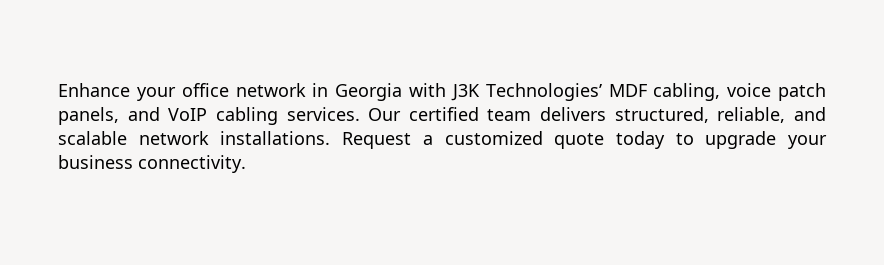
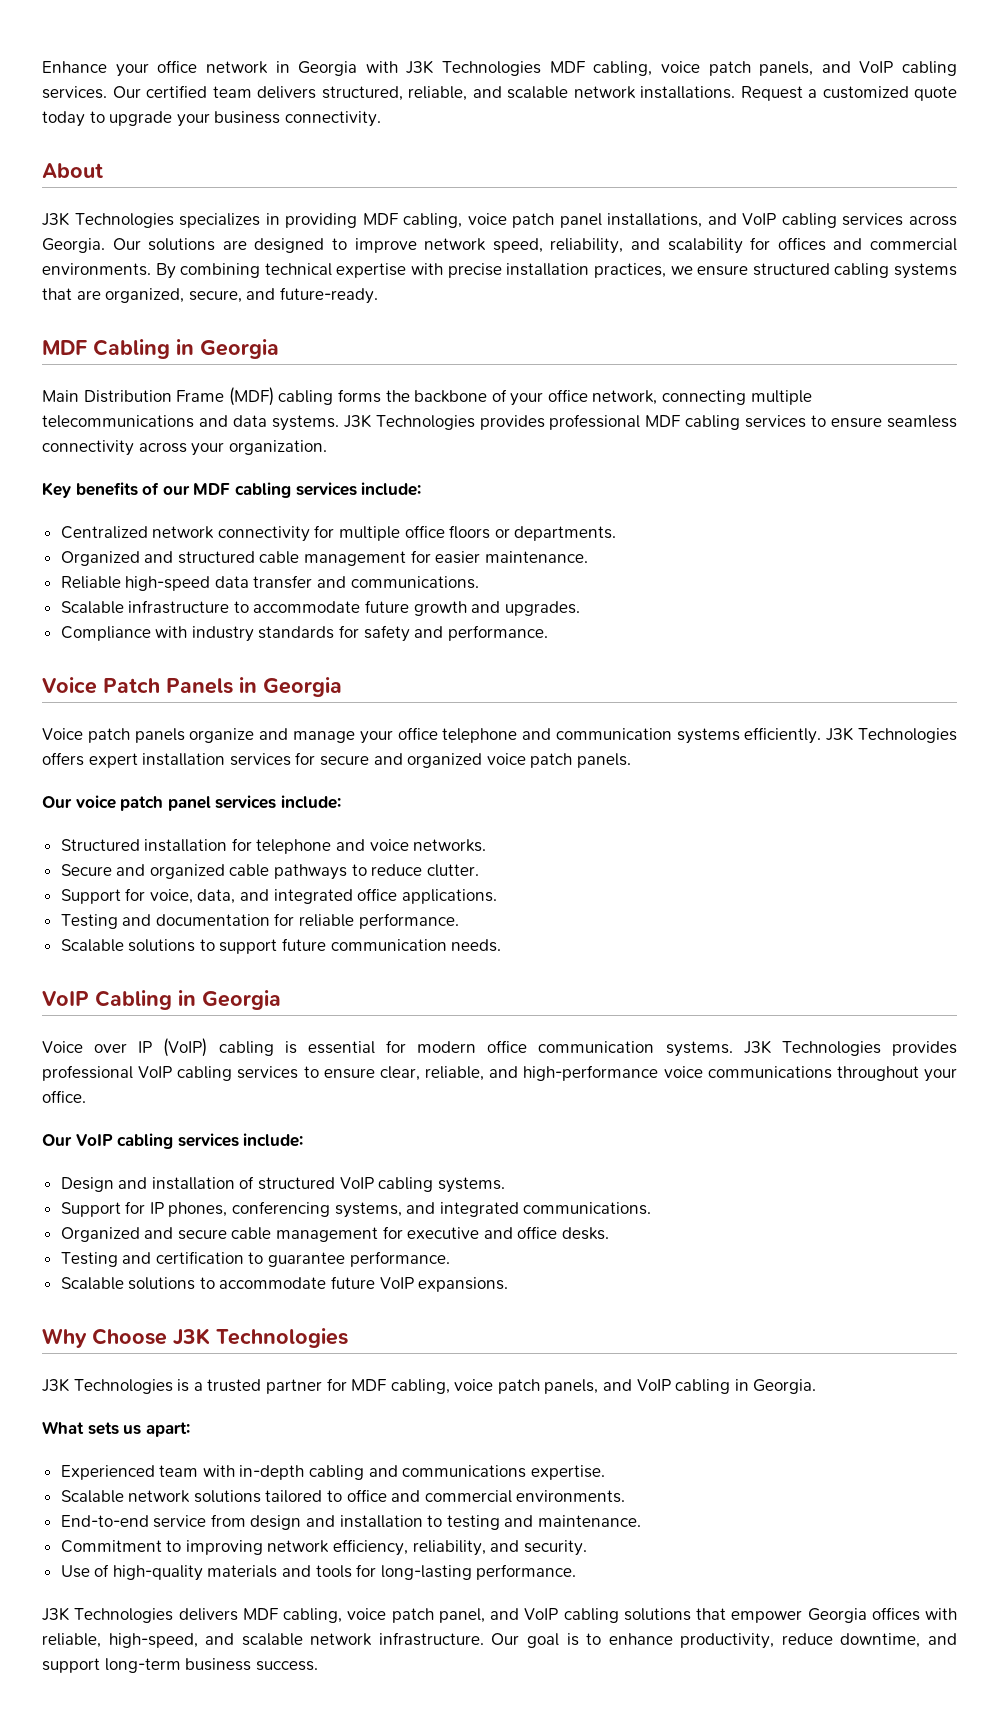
- Enhance your office network in Georgia with J3K Technologies’ MDF cabling, voice patch panels, and VoIP cabling services.
+ Enhance your office network in Georgia with J3K Technologies MDF cabling, voice patch panels, and VoIP cabling services.
+ About
+ J3K Technologies specializes in providing MDF cabling, voice patch panel installations, and VoIP cabling services across Georgia. Our solutions are designed to improve network speed, reliability, and scalability for offices and commercial environments. By combining technical expertise with precise installation practices, we ensure structured cabling systems that are organized, secure, and future-ready.
+ MDF Cabling in Georgia
+ Main Distribution Frame (MDF) cabling forms the backbone of your office network, connecting multiple telecommunications and data systems. J3K Technologies provides professional MDF cabling services to ensure seamless connectivity across your organization.
+ Key benefits of our MDF cabling services include:
+ Centralized network connectivity for multiple office floors or departments.
+ Organized and structured cable management for easier maintenance.
+ Reliable high-speed data transfer and communications.
+ Scalable infrastructure to accommodate future growth and upgrades.
+ Compliance with industry standards for safety and performance.
+ Voice Patch Panels in Georgia
+ Voice patch panels organize and manage your office telephone and communication systems efficiently. J3K Technologies offers expert installation services for secure and organized voice patch panels.
+ Our voice patch panel services include:
+ Structured installation for telephone and voice networks.
+ Secure and organized cable pathways to reduce clutter.
+ Support for voice, data, and integrated office applications.
+ Testing and documentation for reliable performance.
+ Scalable solutions to support future communication needs.
+ VoIP Cabling in Georgia
+ Voice over IP (VoIP) cabling is essential for modern office communication systems. J3K Technologies provides professional VoIP cabling services to ensure clear, reliable, and high-performance voice communications throughout your office.
+ Our VoIP cabling services include:
+ Design and installation of structured VoIP cabling systems.
+ Support for IP phones, conferencing systems, and integrated communications.
+ Organized and secure cable management for executive and office desks.
+ Testing and certification to guarantee performance.
+ Scalable solutions to accommodate future VoIP expansions.
+ Why Choose J3K Technologies
+ J3K Technologies is a trusted partner for MDF cabling, voice patch panels, and VoIP cabling in Georgia.
+ What sets us apart:
+ Experienced team with in-depth cabling and communications expertise.
+ Scalable network solutions tailored to office and commercial environments.
+ End-to-end service from design and installation to testing and maintenance.
+ Commitment to improving network efficiency, reliability, and security.
+ Use of high-quality materials and tools for long-lasting performance.
+ J3K Technologies delivers MDF cabling, voice patch panel, and VoIP cabling solutions that empower Georgia offices with reliable, high-speed, and scalable network infrastructure. Our goal is to enhance productivity, reduce downtime, and support long-term business success.

